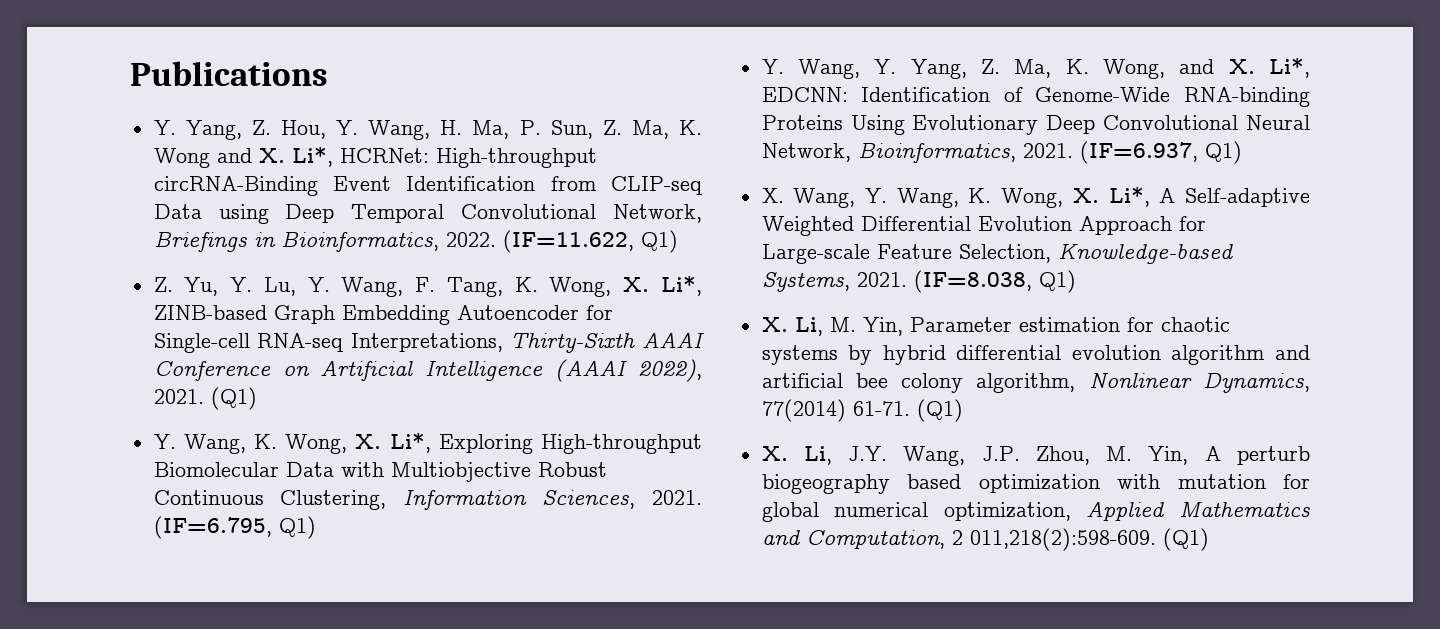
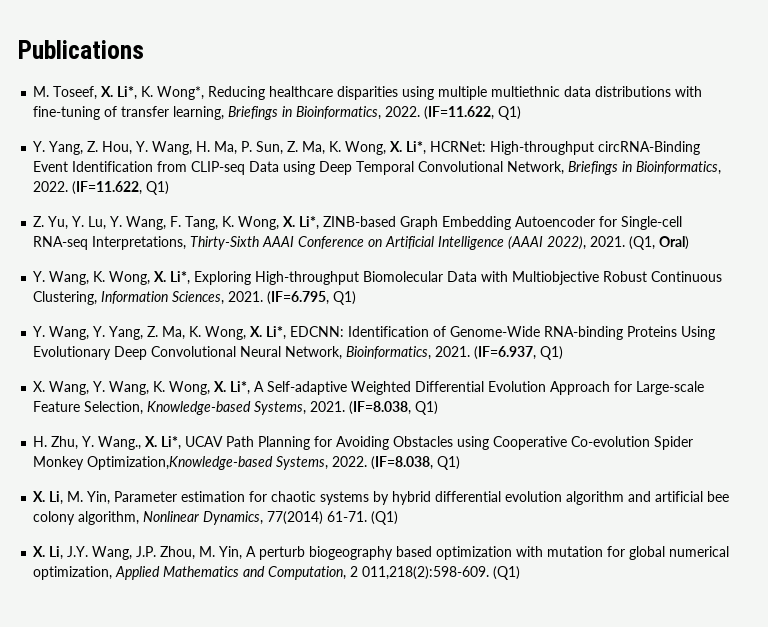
+ M. Toseef, X. Li*, K. Wong*, Reducing healthcare disparities using multiple multiethnic data distributions with fine-tuning of transfer learning, Briefings in Bioinformatics, 2022. (IF=11.622, Q1)
- Y. Yang, Z. Hou, Y. Wang, H. Ma, P. Sun, Z. Ma, K. Wong and X. Li*, HCRNet: High-throughput circRNA-Binding Event Identification from CLIP-seq Data using Deep Temporal Convolutional Network, Briefings in Bioinformatics, 2022.
+ Y. Yang, Z. Hou, Y. Wang, H. Ma, P. Sun, Z. Ma, K. Wong, X. Li*, HCRNet: High-throughput circRNA-Binding Event Identification from CLIP-seq Data using Deep Temporal Convolutional Network, Briefings in Bioinformatics, 2022.
- Z. Yu, Y. Lu, Y. Wang, F. Tang, K. Wong, X. Li*, ZINB-based Graph Embedding Autoencoder for Single-cell RNA-seq Interpretations, Thirty-Sixth AAAI Conference on Artificial Intelligence (AAAI 2022), 2021. (Q1)
+ Z. Yu, Y. Lu, Y. Wang, F. Tang, K. Wong, X. Li*, ZINB-based Graph Embedding Autoencoder for Single-cell RNA-seq Interpretations, Thirty-Sixth AAAI Conference on Artificial Intelligence (AAAI 2022), 2021. (Q1, Oral)
- Y. Wang, Y. Yang, Z. Ma, K. Wong, and X. Li*, EDCNN: Identification of Genome-Wide RNA-binding Proteins Using Evolutionary Deep Convolutional Neural Network, Bioinformatics, 2021.
+ Y. Wang, Y. Yang, Z. Ma, K. Wong, X. Li*, EDCNN: Identification of Genome-Wide RNA-binding Proteins Using Evolutionary Deep Convolutional Neural Network, Bioinformatics, 2021.
+ H. Zhu, Y. Wang., X. Li*, UCAV Path Planning for Avoiding Obstacles using Cooperative Co-evolution Spider Monkey Optimization,Knowledge-based Systems, 2022. (IF=8.038, Q1)

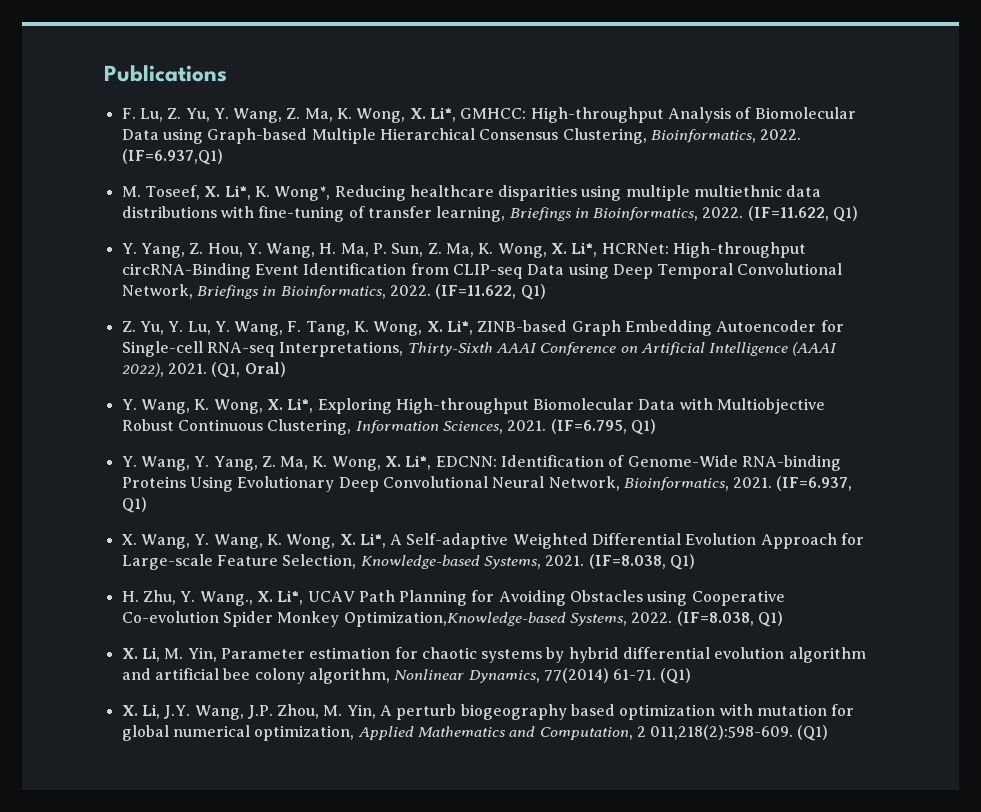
+ F. Lu, Z. Yu, Y. Wang, Z. Ma, K. Wong, X. Li*, GMHCC: High-throughput Analysis of Biomolecular Data using Graph-based Multiple Hierarchical Consensus Clustering, Bioinformatics, 2022. (IF=6.937,Q1)

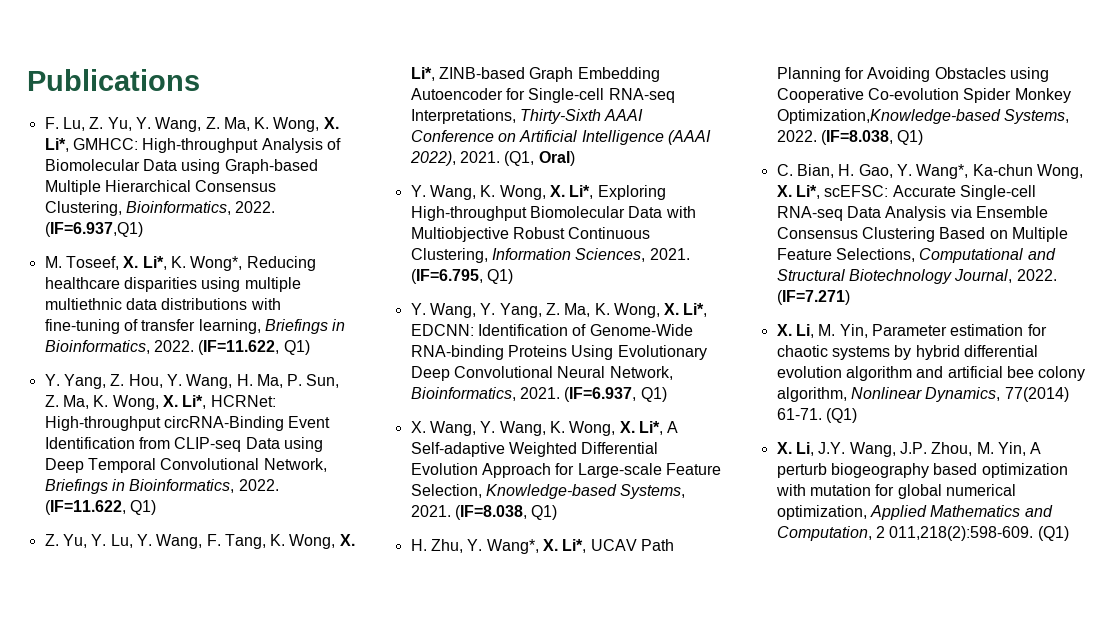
- H. Zhu, Y. Wang., X. Li*, UCAV Path Planning for Avoiding Obstacles using Cooperative Co-evolution Spider Monkey Optimization,Knowledge-based Systems, 2022.
+ H. Zhu, Y. Wang*, X. Li*, UCAV Path Planning for Avoiding Obstacles using Cooperative Co-evolution Spider Monkey Optimization,Knowledge-based Systems, 2022.
+ C. Bian, H. Gao, Y. Wang*, Ka-chun Wong, X. Li*, scEFSC: Accurate Single-cell RNA-seq Data Analysis via Ensemble Consensus Clustering Based on Multiple Feature Selections, Computational and Structural Biotechnology Journal, 2022. (IF=7.271)

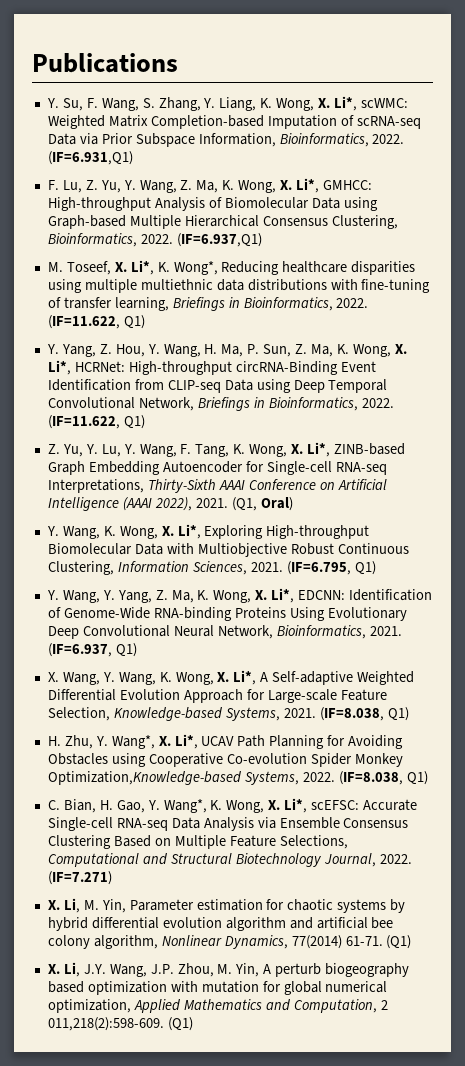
+ Y. Su, F. Wang, S. Zhang, Y. Liang, K. Wong, X. Li*, scWMC: Weighted Matrix Completion-based Imputation of scRNA-seq Data via Prior Subspace Information, Bioinformatics, 2022. (IF=6.931,Q1)
- C. Bian, H. Gao, Y. Wang*, Ka-chun Wong, X. Li*, scEFSC: Accurate Single-cell RNA-seq Data Analysis via Ensemble Consensus Clustering Based on Multiple Feature Selections, Computational and Structural Biotechnology Journal, 2022.
+ C. Bian, H. Gao, Y. Wang*, K. Wong, X. Li*, scEFSC: Accurate Single-cell RNA-seq Data Analysis via Ensemble Consensus Clustering Based on Multiple Feature Selections, Computational and Structural Biotechnology Journal, 2022.

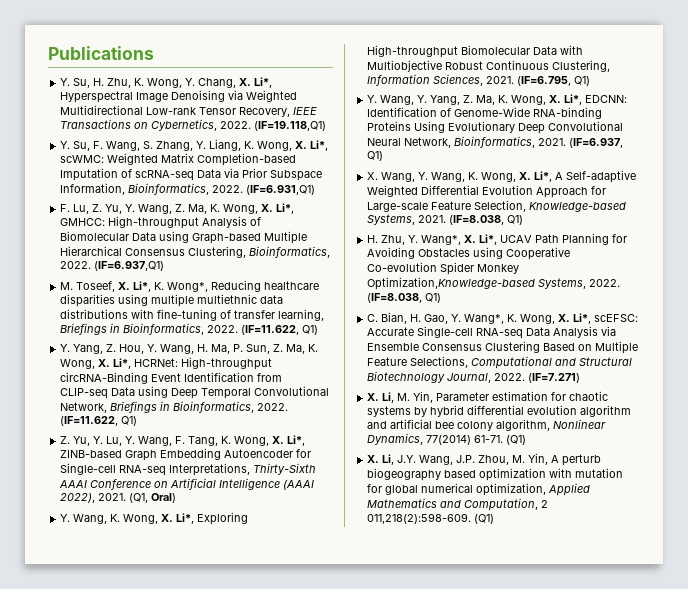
+ Y. Su, H. Zhu, K. Wong, Y. Chang, X. Li*, Hyperspectral Image Denoising via Weighted Multidirectional Low-rank Tensor Recovery, IEEE Transactions on Cybernetics, 2022. (IF=19.118,Q1)

